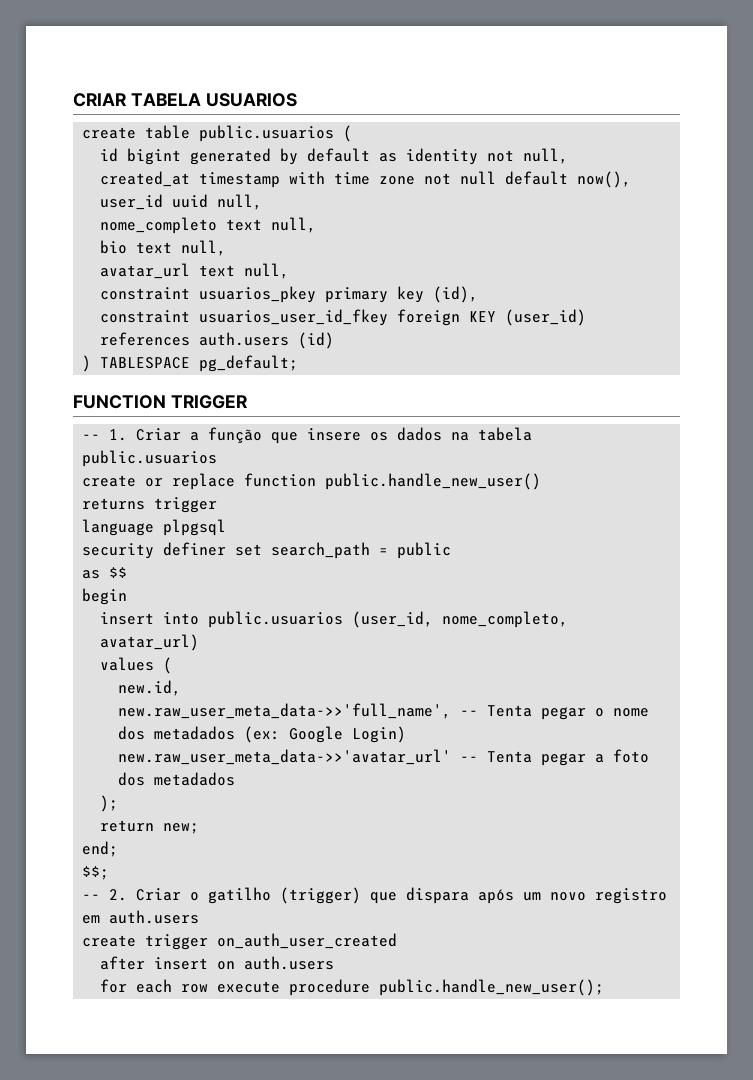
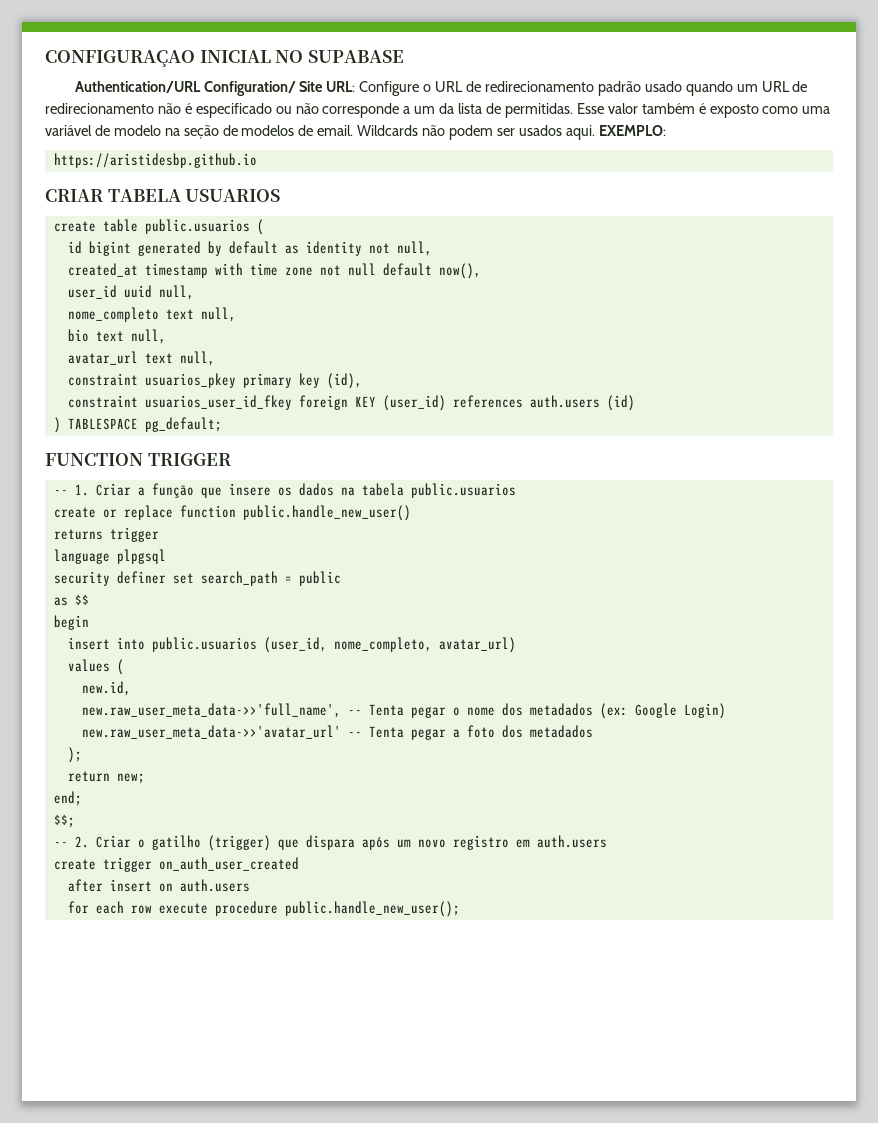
+ CONFIGURAÇAO INICIAL NO SUPABASE
+ Authentication/URL Configuration/ Site URL: Configure o URL de redirecionamento padrão usado quando um URL de redirecionamento não é especificado ou não corresponde a um da lista de permitidas. Esse valor também é exposto como uma variável de modelo na seção de modelos de email. Wildcards não podem ser usados aqui. EXEMPLO:
+ https://aristidesbp.github.io

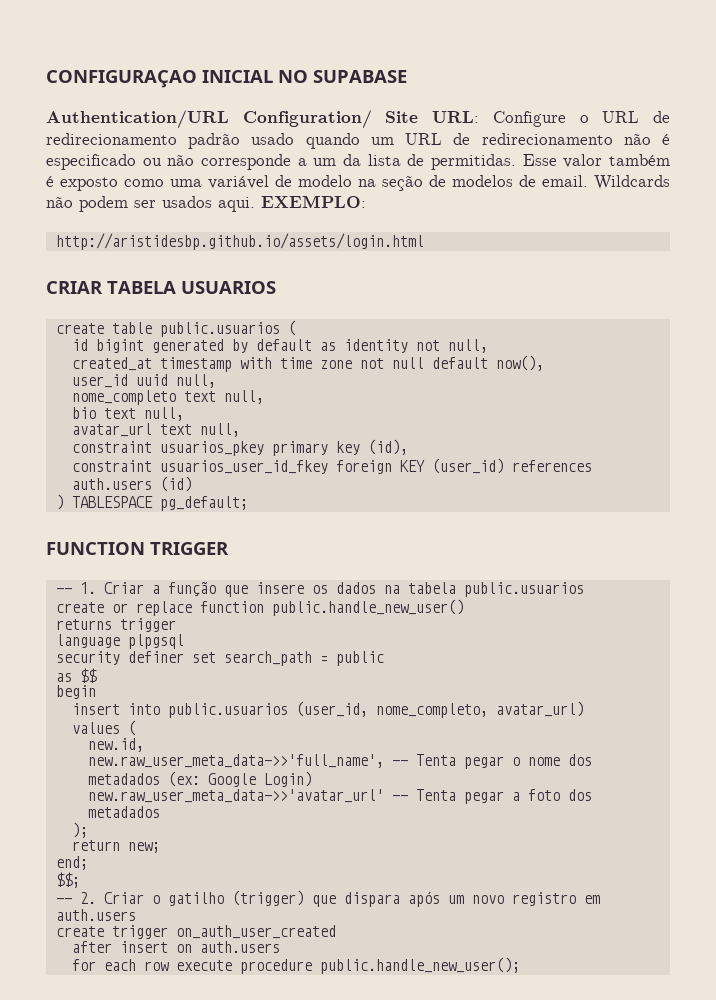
- https://aristidesbp.github.io
+ http://aristidesbp.github.io/assets/login.html

